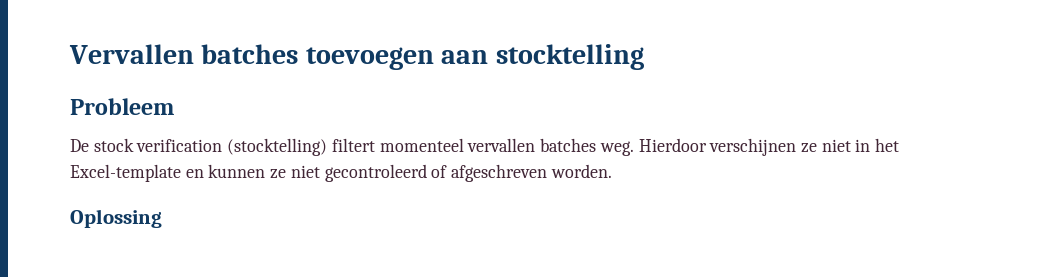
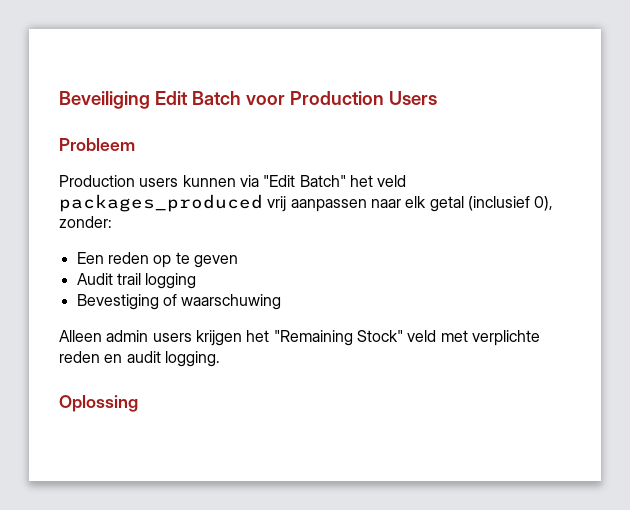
- Vervallen batches toevoegen aan stocktelling
+ Beveiliging Edit Batch voor Production Users
  Probleem
- De stock verification (stocktelling) filtert momenteel vervallen batches weg. Hierdoor verschijnen ze niet in het Excel-template en kunnen ze niet gecontroleerd of afgeschreven worden.
+ Production users kunnen via "Edit Batch" het veld packages_produced vrij aanpassen naar elk getal (inclusief 0), zonder:
+ Een reden op te geven
+ Audit trail logging
+ Bevestiging of waarschuwing
+ Alleen admin users krijgen het "Remaining Stock" veld met verplichte reden en audit logging.

